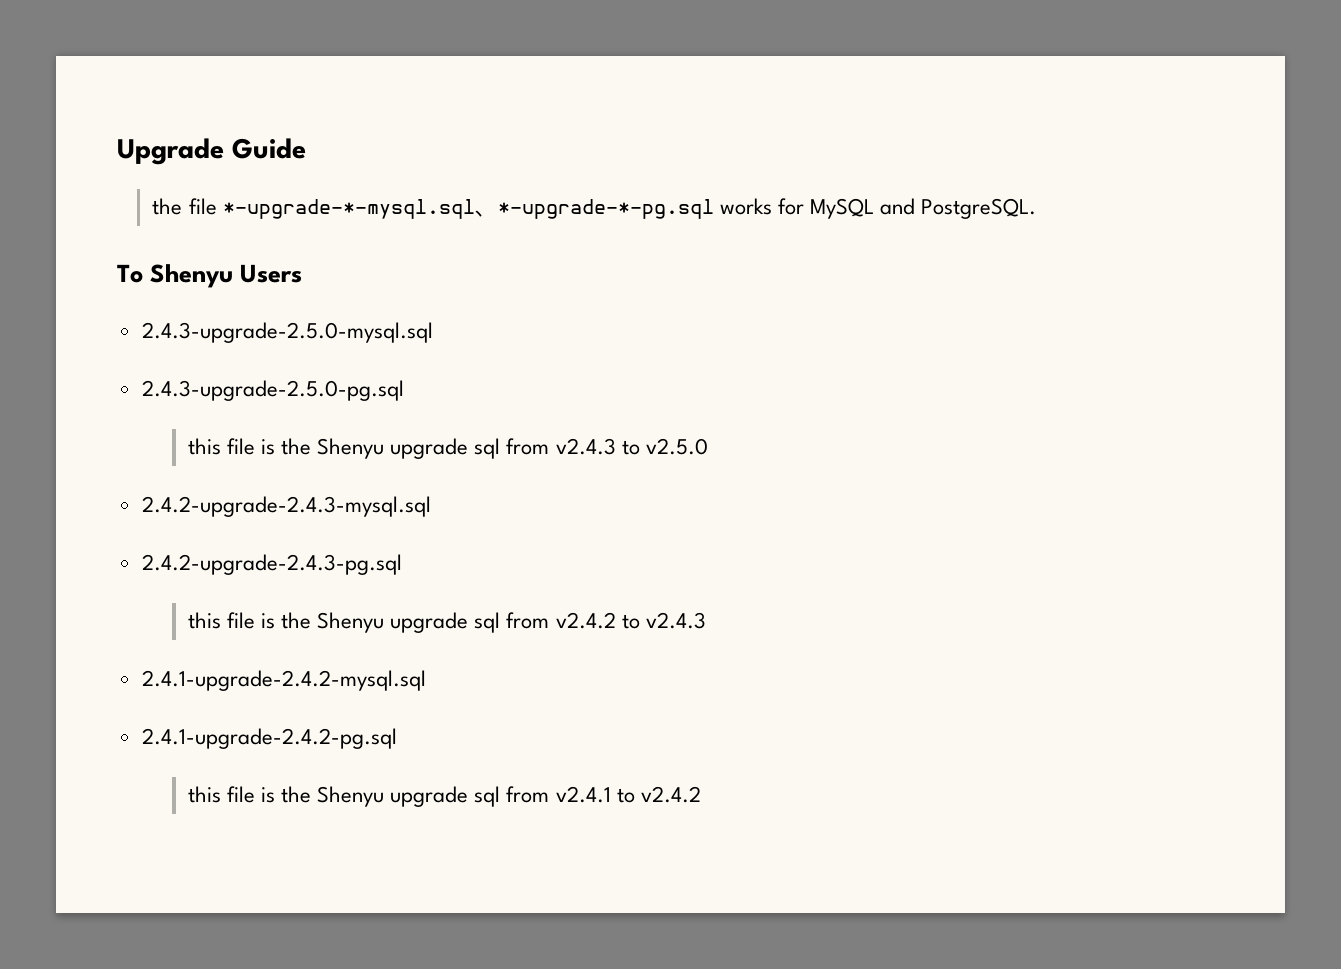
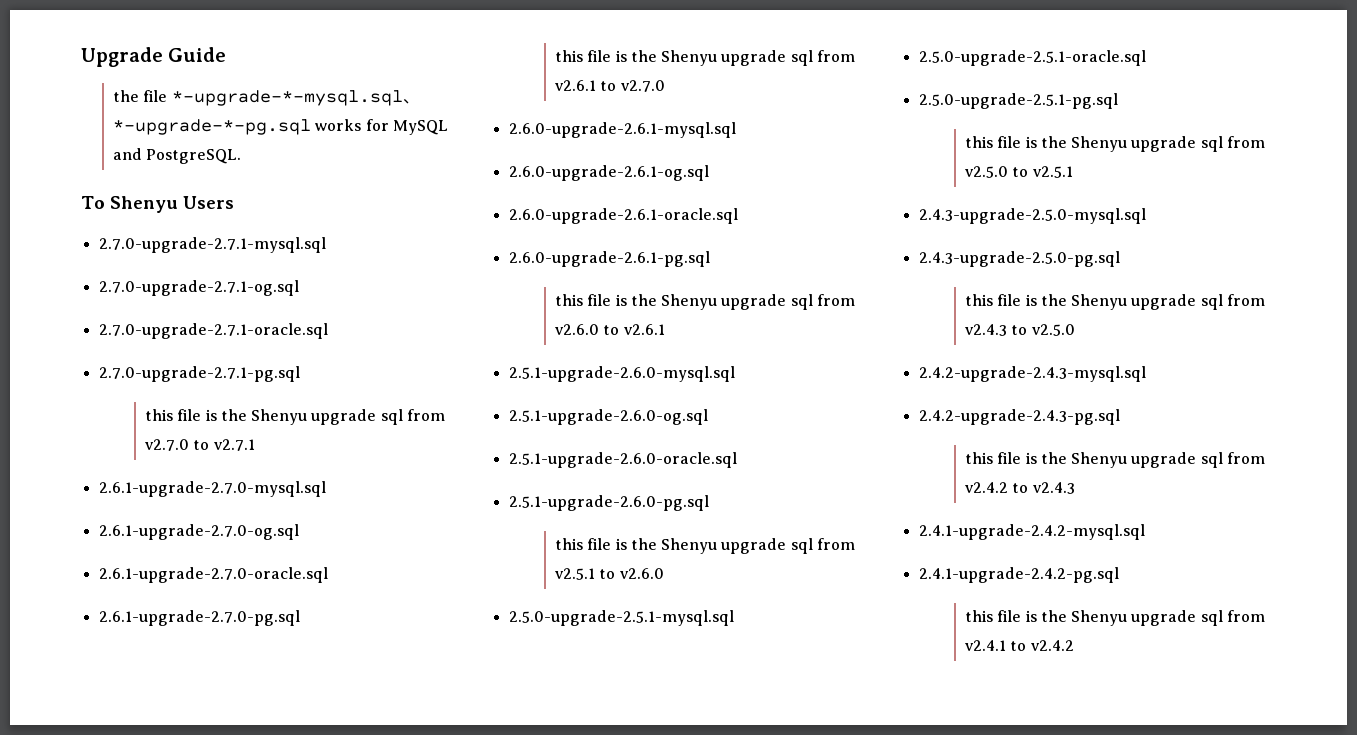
+ 2.7.0-upgrade-2.7.1-mysql.sql
+ 2.7.0-upgrade-2.7.1-og.sql
+ 2.7.0-upgrade-2.7.1-oracle.sql
+ 2.7.0-upgrade-2.7.1-pg.sql
+ this file is the Shenyu upgrade sql from v2.7.0 to v2.7.1
+ 2.6.1-upgrade-2.7.0-mysql.sql
+ 2.6.1-upgrade-2.7.0-og.sql
+ 2.6.1-upgrade-2.7.0-oracle.sql
+ 2.6.1-upgrade-2.7.0-pg.sql
+ this file is the Shenyu upgrade sql from v2.6.1 to v2.7.0
+ 2.6.0-upgrade-2.6.1-mysql.sql
+ 2.6.0-upgrade-2.6.1-og.sql
+ 2.6.0-upgrade-2.6.1-oracle.sql
+ 2.6.0-upgrade-2.6.1-pg.sql
+ this file is the Shenyu upgrade sql from v2.6.0 to v2.6.1
+ 2.5.1-upgrade-2.6.0-mysql.sql
+ 2.5.1-upgrade-2.6.0-og.sql
+ 2.5.1-upgrade-2.6.0-oracle.sql
+ 2.5.1-upgrade-2.6.0-pg.sql
+ this file is the Shenyu upgrade sql from v2.5.1 to v2.6.0
+ 2.5.0-upgrade-2.5.1-mysql.sql
+ 2.5.0-upgrade-2.5.1-oracle.sql
+ 2.5.0-upgrade-2.5.1-pg.sql
+ this file is the Shenyu upgrade sql from v2.5.0 to v2.5.1

